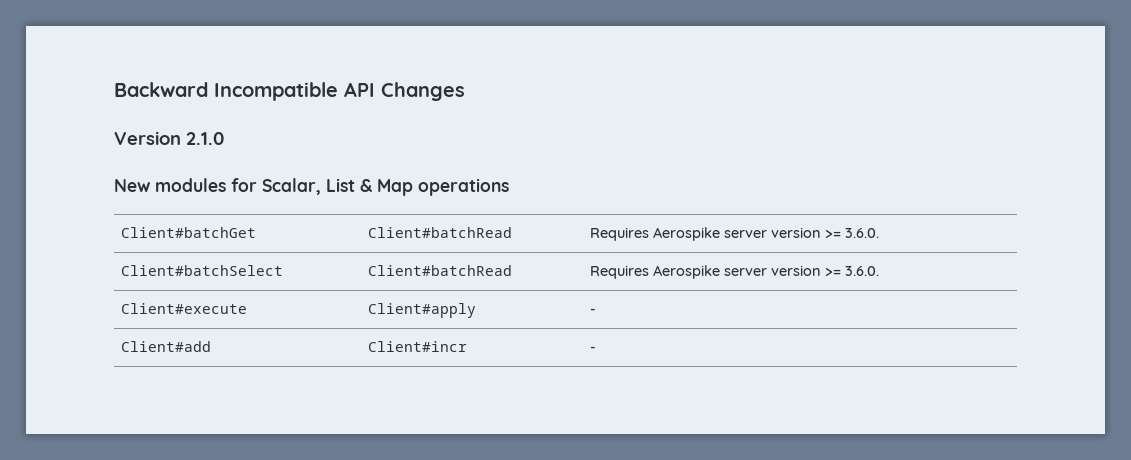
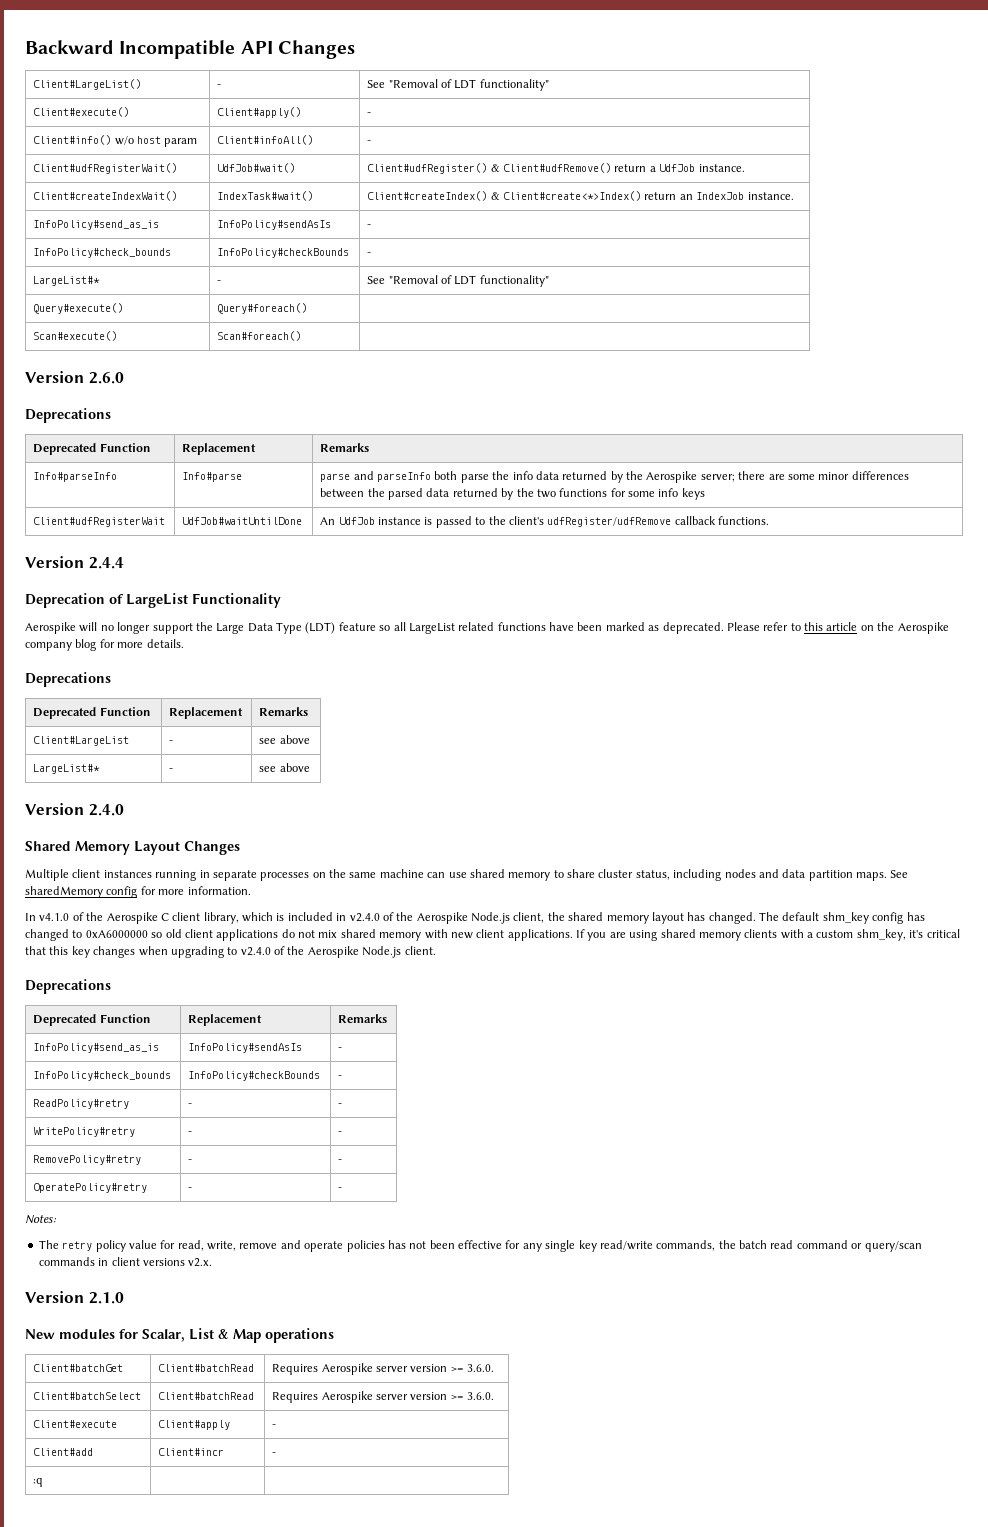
+ Client#LargeList() | - | See "Removal of LDT functionality"
+ Client#execute() | Client#apply() | -
+ Client#info() w/o host param | Client#infoAll() | -
+ Client#udfRegisterWait() | UdfJob#wait() | Client#udfRegister() & Client#udfRemove() return a UdfJob instance.
+ Client#createIndexWait() | IndexTask#wait() | Client#createIndex() & Client#create<*>Index() return an IndexJob instance.
+ InfoPolicy#send_as_is | InfoPolicy#sendAsIs | -
+ InfoPolicy#check_bounds | InfoPolicy#checkBounds | -
+ LargeList#* | - | See "Removal of LDT functionality"
+ Query#execute() | Query#foreach() |
+ Scan#execute() | Scan#foreach() |
+ Version 2.6.0
+ Deprecations
+ Deprecated Function | Replacement | Remarks
+ Info#parseInfo | Info#parse | parse and parseInfo both parse the info data returned by the Aerospike server; there are some minor differences between the parsed data returned by the two functions for some info keys
+ Client#udfRegisterWait | UdfJob#waitUntilDone | An UdfJob instance is passed to the client's udfRegister/udfRemove callback functions.
+ Version 2.4.4
+ Deprecation of LargeList Functionality
+ Aerospike will no longer support the Large Data Type (LDT) feature so all LargeList related functions have been marked as deprecated. Please refer to this article on the Aerospike company blog for more details.
+ Deprecations
+ Deprecated Function | Replacement | Remarks
+ Client#LargeList | - | see above
+ LargeList#* | - | see above
+ Version 2.4.0
+ Shared Memory Layout Changes
+ Multiple client instances running in separate processes on the same machine can use shared memory to share cluster status, including nodes and data partition maps. See sharedMemory config for more information.
+ In v4.1.0 of the Aerospike C client library, which is included in v2.4.0 of the Aerospike Node.js client, the shared memory layout has changed. The default shm_key config has changed to 0xA6000000 so old client applications do not mix shared memory with new client applications. If you are using shared memory clients with a custom shm_key, it's critical that this key changes when upgrading to v2.4.0 of the Aerospike Node.js client.
+ Deprecations
+ Deprecated Function | Replacement | Remarks
+ InfoPolicy#send_as_is | InfoPolicy#sendAsIs | -
+ InfoPolicy#check_bounds | InfoPolicy#checkBounds | -
+ ReadPolicy#retry | - | -
+ WritePolicy#retry | - | -
+ RemovePolicy#retry | - | -
+ OperatePolicy#retry | - | -
+ Notes:
+ The retry policy value for read, write, remove and operate policies has not been effective for any single key read/write commands, the batch read command or query/scan commands in client versions v2.x.
+ :q | |

